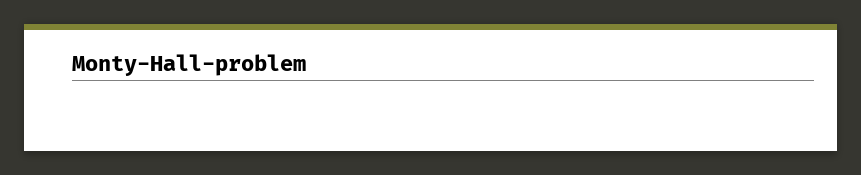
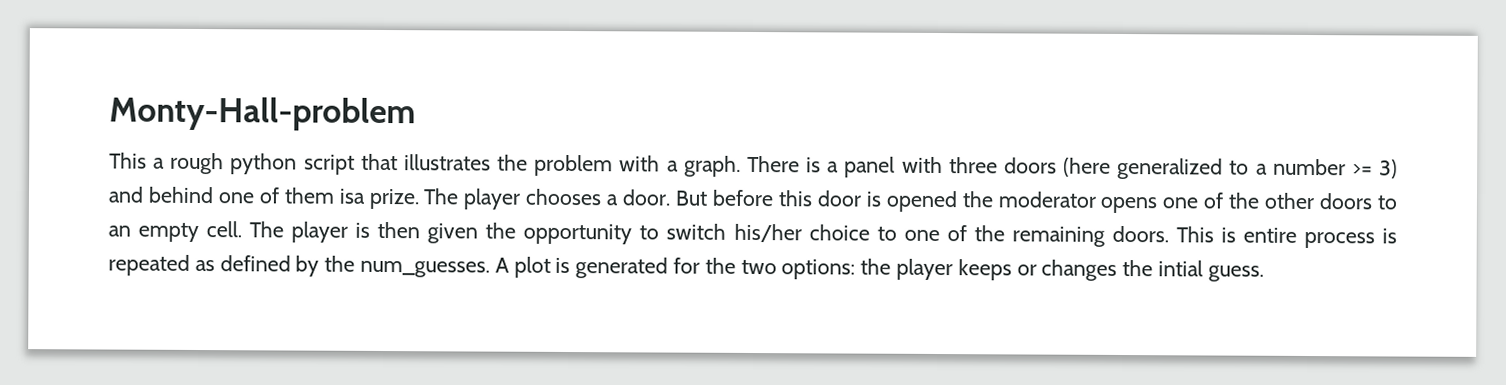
+ This a rough python script that illustrates the problem with a graph. There is a panel with three doors (here generalized to a number >= 3) and behind one of them isa prize. The player chooses a door. But before this door is opened the moderator opens one of the other doors to an empty cell. The player is then given the opportunity to switch his/her choice to one of the remaining doors. This is entire process is repeated as defined by the num_guesses. A plot is generated for the two options: the player keeps or changes the intial guess.

